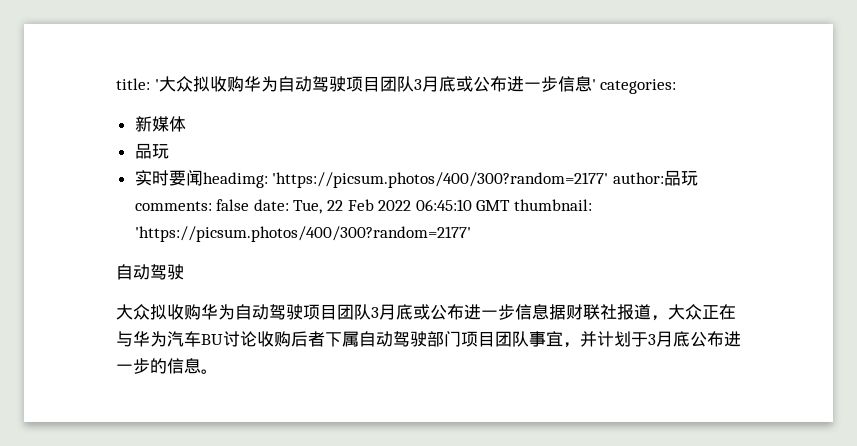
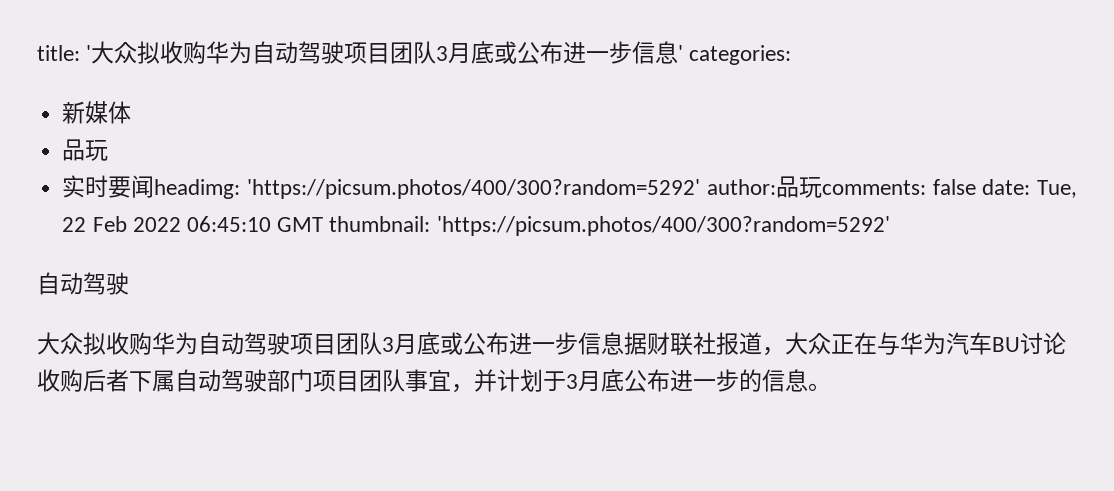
- 实时要闻headimg: 'https://picsum.photos/400/300?random=2177' author:品玩comments: false date: Tue, 22 Feb 2022 06:45:10 GMT thumbnail: 'https://picsum.photos/400/300?random=2177'
+ 实时要闻headimg: 'https://picsum.photos/400/300?random=5292' author:品玩comments: false date: Tue, 22 Feb 2022 06:45:10 GMT thumbnail: 'https://picsum.photos/400/300?random=5292'

